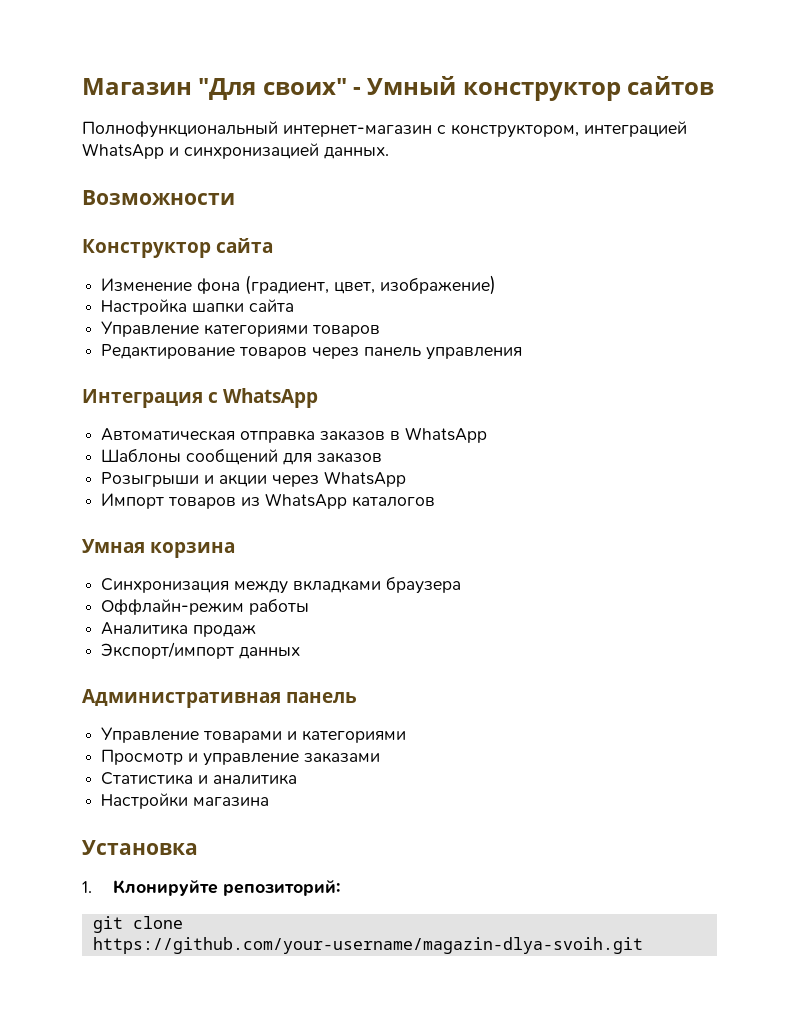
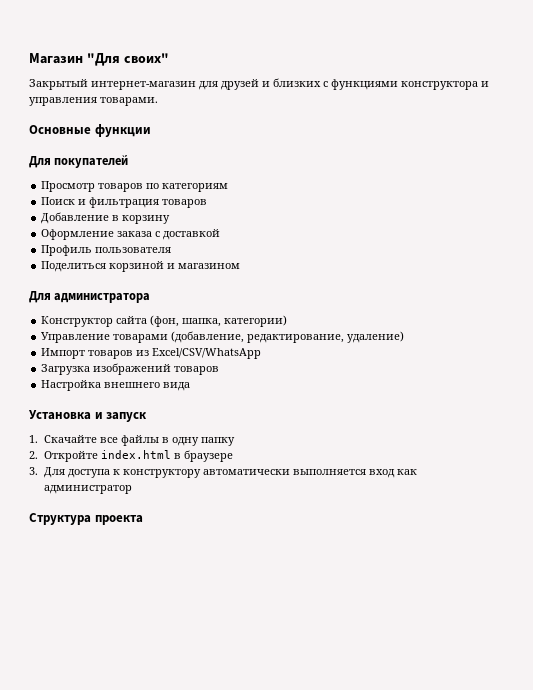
- Магазин "Для своих" - Умный конструктор сайтов
- Полнофункциональный интернет-магазин с конструктором, интеграцией WhatsApp и синхронизацией данных.
- Возможности
- Конструктор сайта
- Изменение фона (градиент, цвет, изображение)
- Настройка шапки сайта
- Управление категориями товаров
- Редактирование товаров через панель управления
- Интеграция с WhatsApp
- Автоматическая отправка заказов в WhatsApp
- Шаблоны сообщений для заказов
- Розыгрыши и акции через WhatsApp
- Импорт товаров из WhatsApp каталогов
- Умная корзина
- Синхронизация между вкладками браузера
- Оффлайн-режим работы
- Аналитика продаж
- Экспорт/импорт данных
- Административная панель
- Управление товарами и категориями
- Просмотр и управление заказами
- Статистика и аналитика
- Настройки магазина
+ Магазин "Для своих"
+ Закрытый интернет-магазин для друзей и близких с функциями конструктора и управления товарами.
+ Основные функции
+ Для покупателей
+ Просмотр товаров по категориям
+ Поиск и фильтрация товаров
+ Добавление в корзину
+ Оформление заказа с доставкой
+ Профиль пользователя
+ Поделиться корзиной и магазином
+ Для администратора
+ Конструктор сайта (фон, шапка, категории)
+ Управление товарами (добавление, редактирование, удаление)
+ Импорт товаров из Excel/CSV/WhatsApp
+ Загрузка изображений товаров
+ Настройка внешнего вида
- Установка
+ Установка и запуск
- 1. Клонируйте репозиторий:
- git clone https://github.com/your-username/magazin-dlya-svoih.git
+ 1. Скачайте все файлы в одну папку
+ 2. Откройте index.html в браузере
+ 3. Для доступа к конструктору автоматически выполняется вход как администратор
+ Структура проекта

